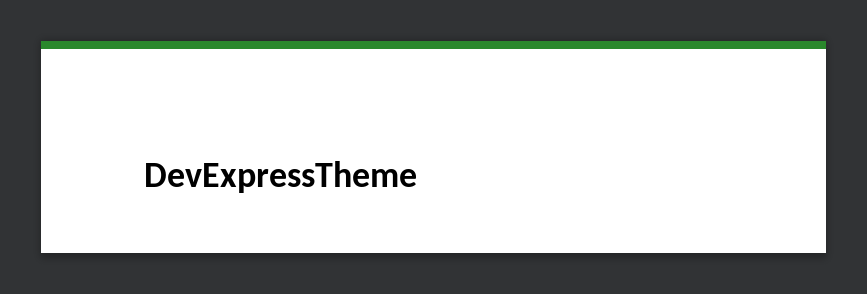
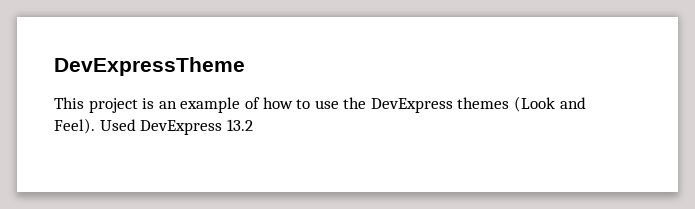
+ This project is an example of how to use the DevExpress themes (Look and Feel). Used DevExpress 13.2

